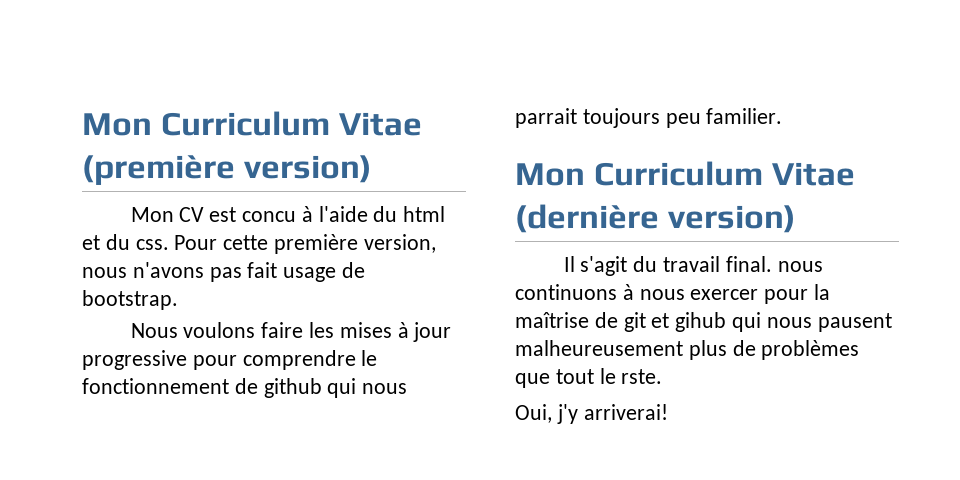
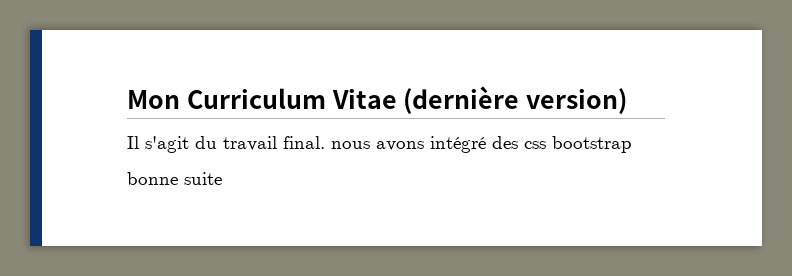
- Mon Curriculum Vitae (première version)
- Mon CV est concu à l'aide du html et du css. Pour cette première version, nous n'avons pas fait usage de bootstrap.
- Nous voulons faire les mises à jour progressive pour comprendre le fonctionnement de github qui nous parrait toujours peu familier.
- Il s'agit du travail final. nous continuons à nous exercer pour la maîtrise de git et gihub qui nous pausent malheureusement plus de problèmes que tout le rste.
- Oui, j'y arriverai!
+ Il s'agit du travail final. nous avons intégré des css bootstrap
+ bonne suite

